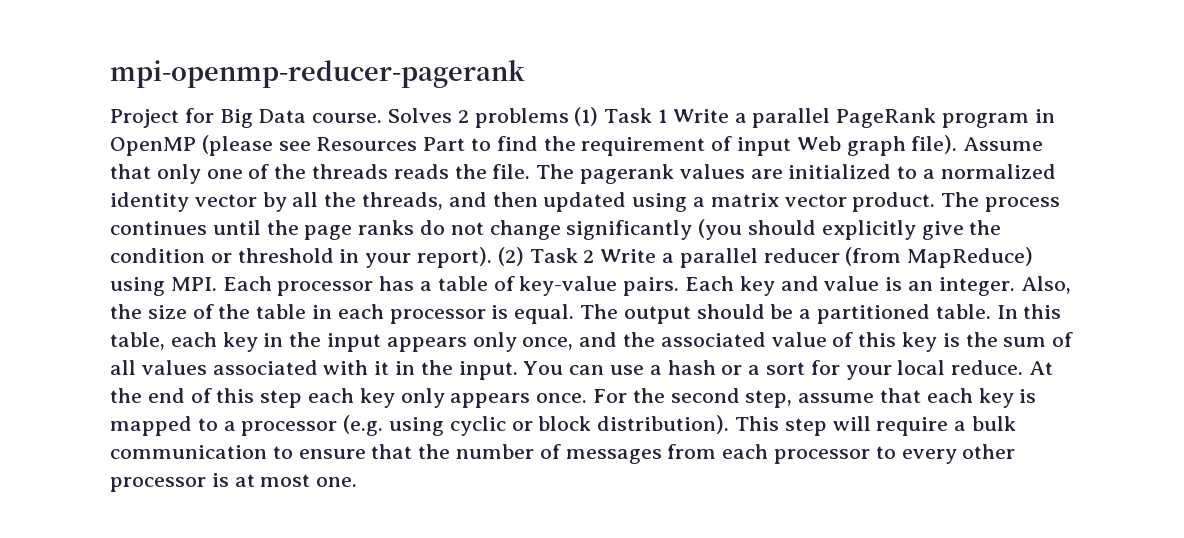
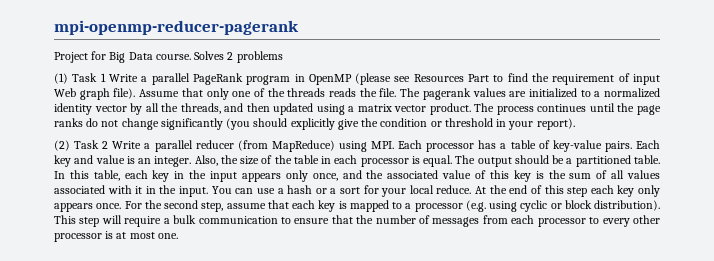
- Solves 2 problems (1) Task 1 Write a parallel PageRank program in OpenMP (please see Resources Part to find the requirement of input Web graph file).
+ Solves 2 problems
+ (1) Task 1 Write a parallel PageRank program in OpenMP (please see Resources Part to find the requirement of input Web graph file).
- The process continues until the page ranks do not change significantly (you should explicitly give the condition or threshold in your report). (2) Task 2 Write a parallel reducer (from MapReduce) using MPI. Each processor has a table of key-value pairs.
+ The process continues until the page ranks do not change significantly (you should explicitly give the condition or threshold in your report).
+ (2) Task 2 Write a parallel reducer (from MapReduce) using MPI. Each processor has a table of key-value pairs.

